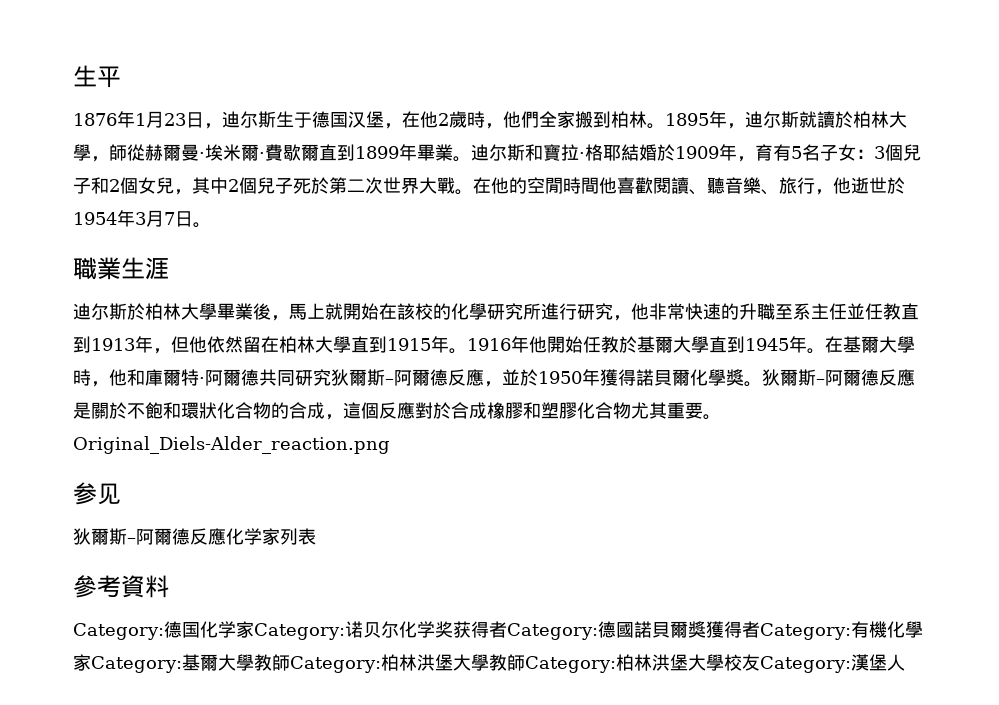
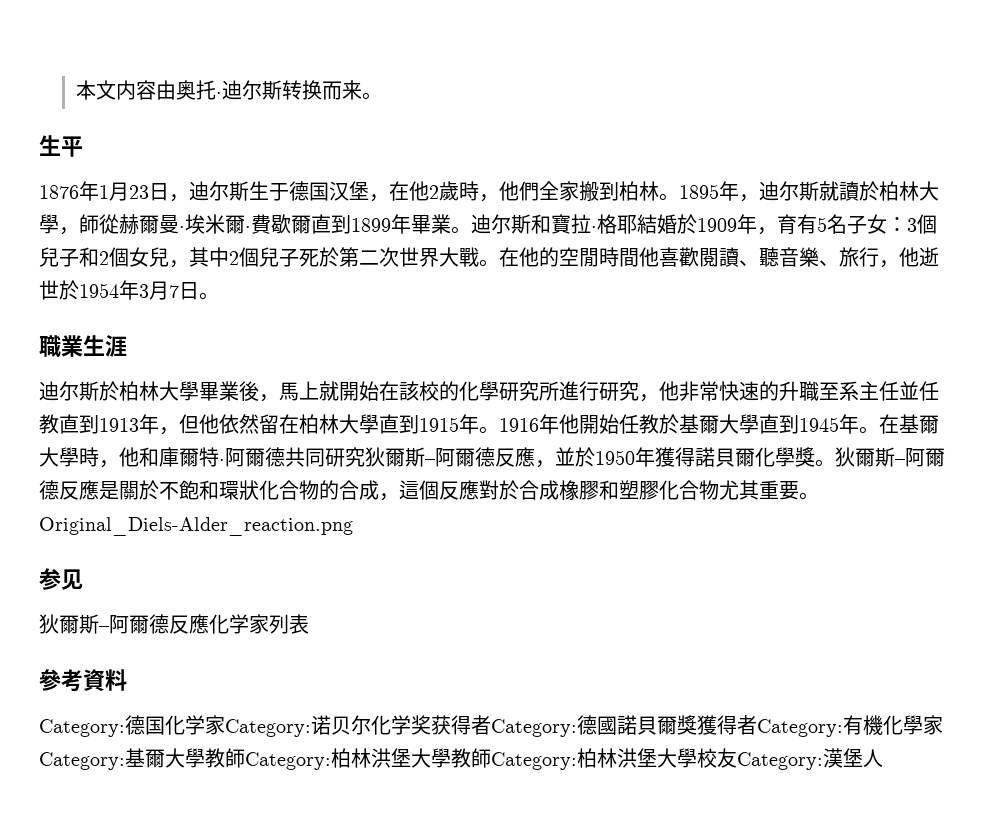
+ 本文内容由奥托·迪尔斯转换而来。

